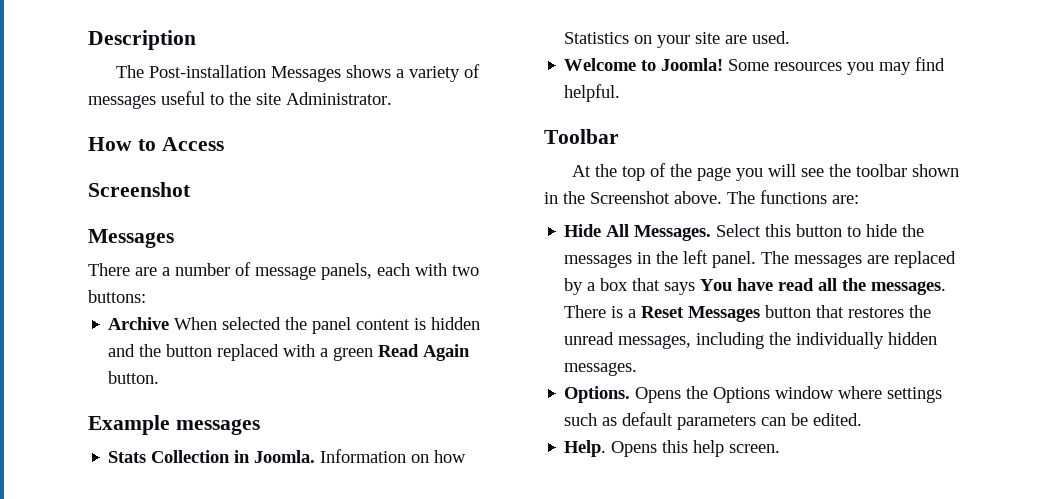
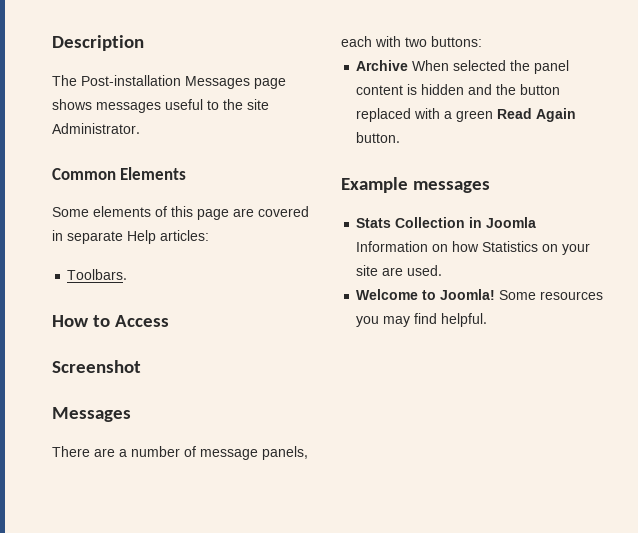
- The Post-installation Messages shows a variety of messages useful to the site Administrator.
+ The Post-installation Messages page shows messages useful to the site Administrator.
+ Common Elements
+ Some elements of this page are covered in separate Help articles:
+ Toolbars.
- Stats Collection in Joomla. Information on how Statistics on your site are used.
+ Stats Collection in Joomla Information on how Statistics on your site are used.
- Toolbar
- At the top of the page you will see the toolbar shown in the Screenshot above. The functions are:
- Hide All Messages. Select this button to hide the messages in the left panel. The messages are replaced by a box that says You have read all the messages. There is a Reset Messages button that restores the unread messages, including the individually hidden messages.
- Options. Opens the Options window where settings such as default parameters can be edited.
- Help. Opens this help screen.

